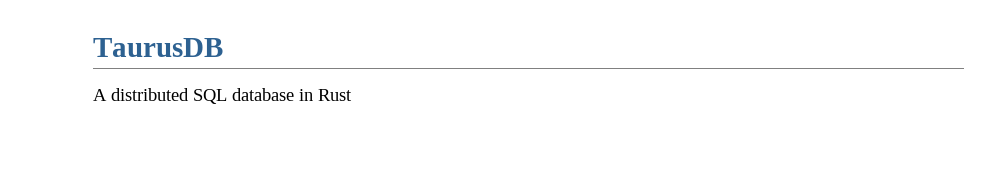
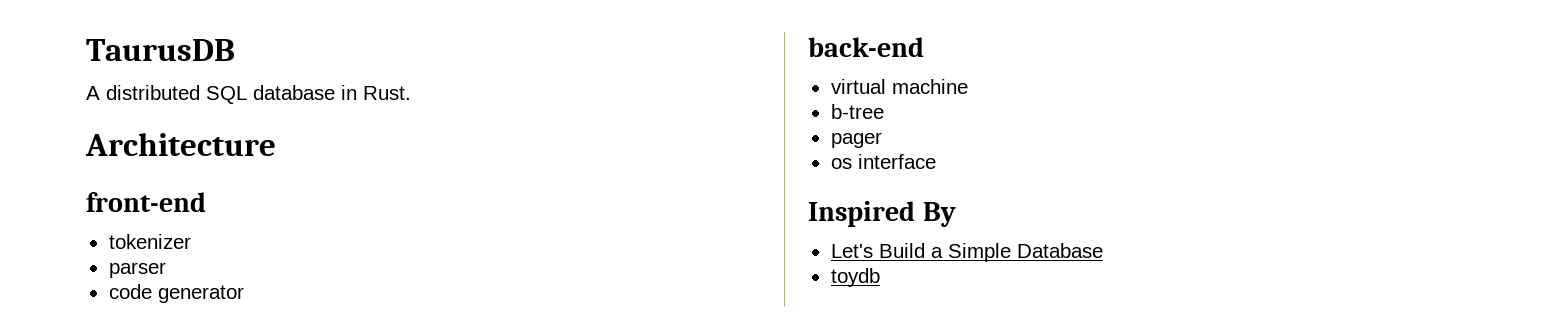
- A distributed SQL database in Rust
+ A distributed SQL database in Rust.
+ Architecture
+ front-end
+ tokenizer
+ parser
+ code generator
+ back-end
+ virtual machine
+ b-tree
+ pager
+ os interface
+ Inspired By
+ Let's Build a Simple Database
+ toydb

